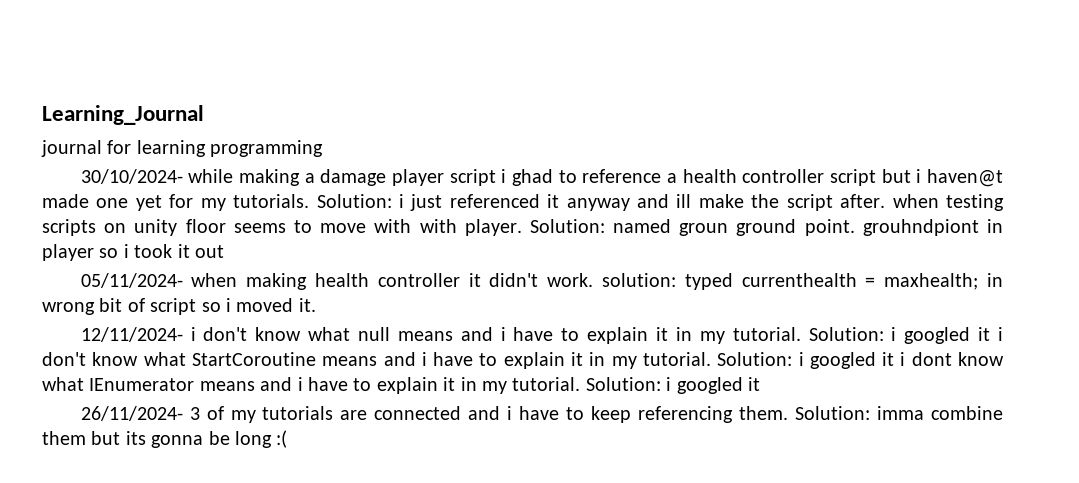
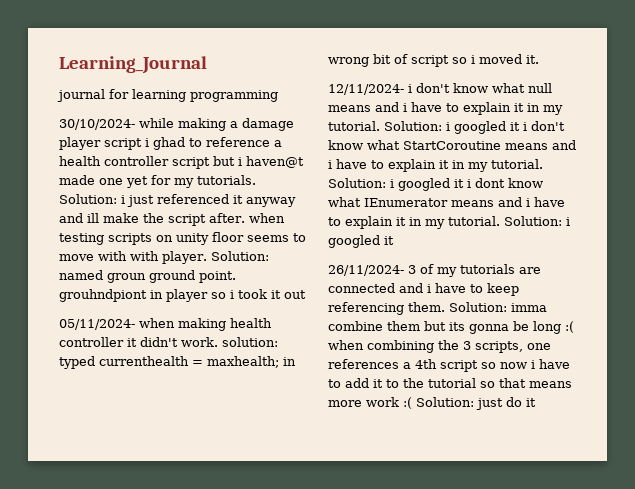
- Solution: imma combine them but its gonna be long :(
+ Solution: imma combine them but its gonna be long :( when combining the 3 scripts, one references a 4th script so now i have to add it to the tutorial so that means more work :( Solution: just do it

